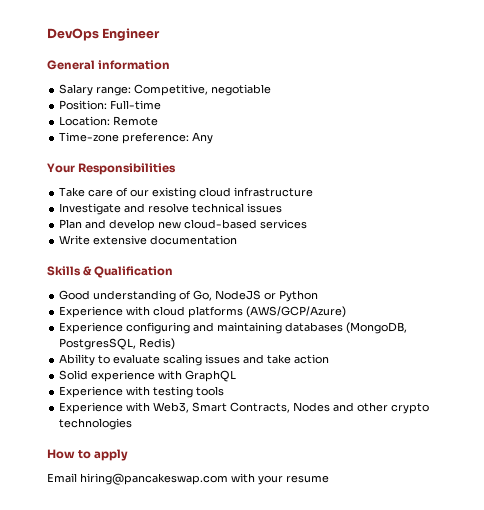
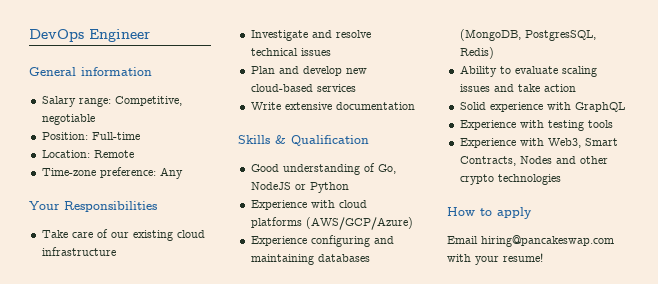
- Email hiring@pancakeswap.com with your resume
+ Email hiring@pancakeswap.com with your resume!

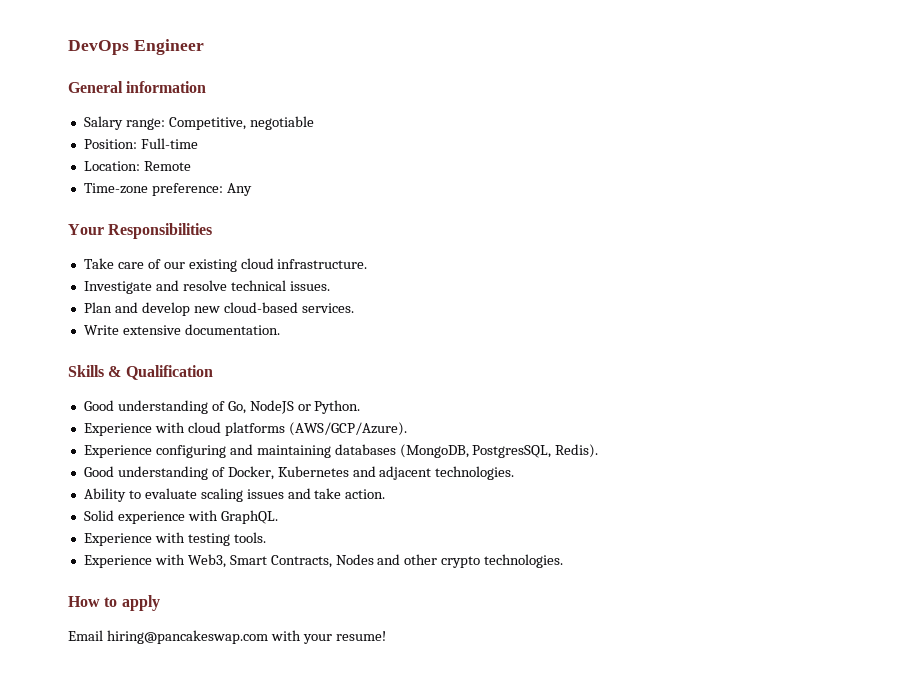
- Take care of our existing cloud infrastructure
+ Take care of our existing cloud infrastructure.
- Investigate and resolve technical issues
+ Investigate and resolve technical issues.
- Plan and develop new cloud-based services
+ Plan and develop new cloud-based services.
- Write extensive documentation
+ Write extensive documentation.
- Good understanding of Go, NodeJS or Python
+ Good understanding of Go, NodeJS or Python.
- Experience with cloud platforms (AWS/GCP/Azure)
+ Experience with cloud platforms (AWS/GCP/Azure).
- Experience configuring and maintaining databases (MongoDB, PostgresSQL, Redis)
+ Experience configuring and maintaining databases (MongoDB, PostgresSQL, Redis).
+ Good understanding of Docker, Kubernetes and adjacent technologies.
- Ability to evaluate scaling issues and take action
+ Ability to evaluate scaling issues and take action.
- Solid experience with GraphQL
+ Solid experience with GraphQL.
- Experience with testing tools
+ Experience with testing tools.
- Experience with Web3, Smart Contracts, Nodes and other crypto technologies
+ Experience with Web3, Smart Contracts, Nodes and other crypto technologies.

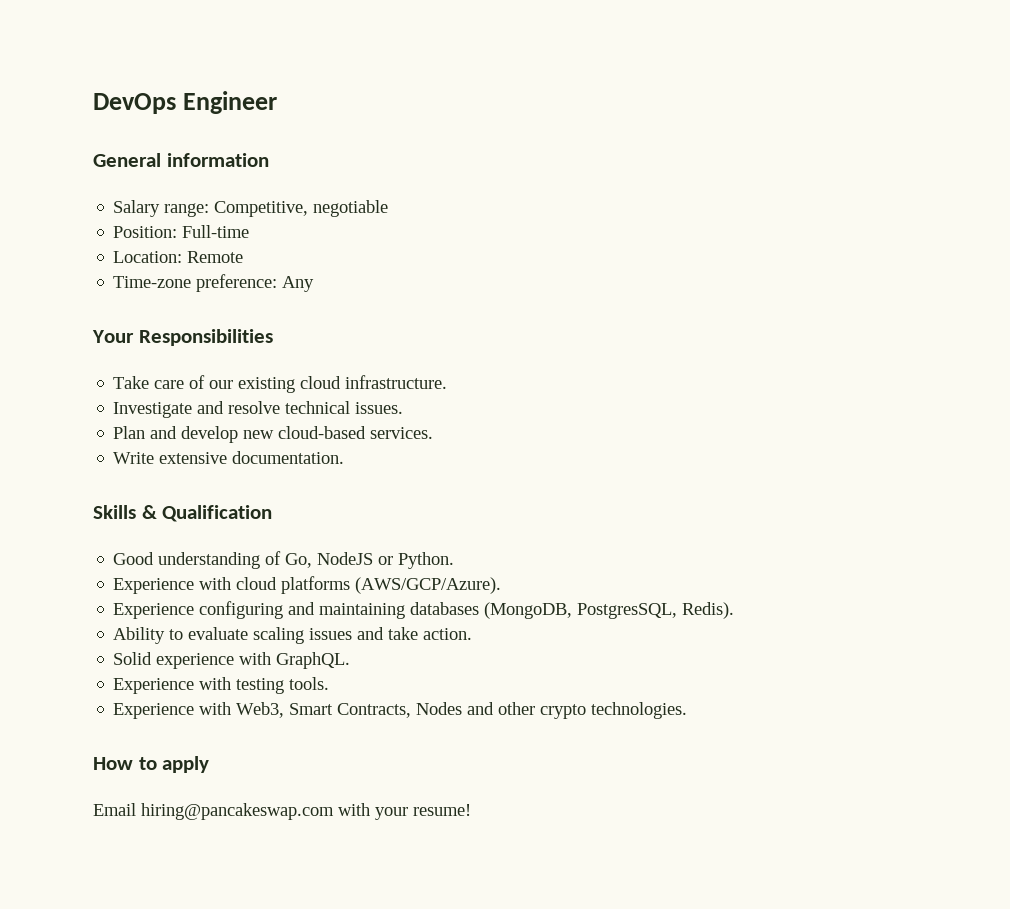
- Good understanding of Docker, Kubernetes and adjacent technologies.

